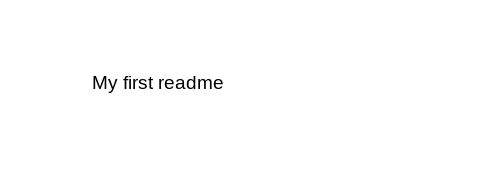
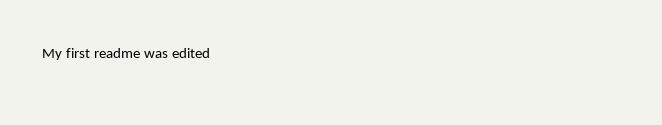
- My first readme
+ My first readme was edited

